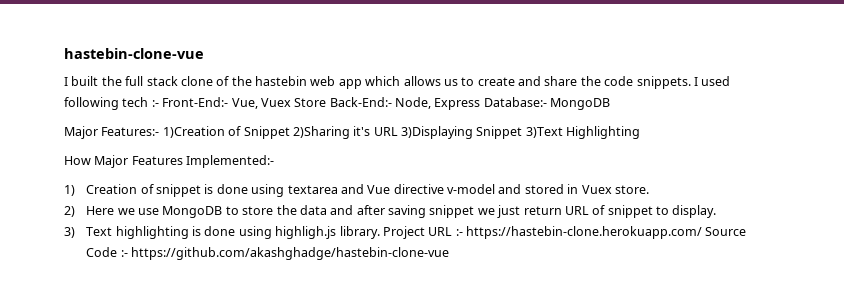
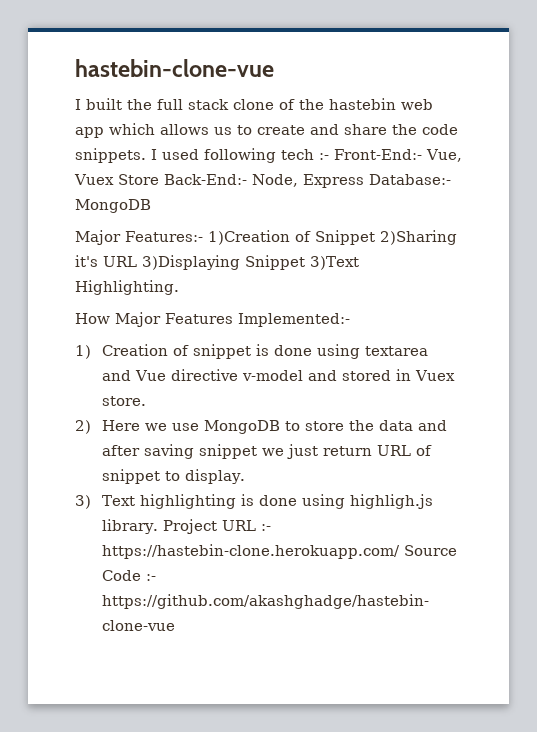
- Major Features:- 1)Creation of Snippet 2)Sharing it's URL 3)Displaying Snippet 3)Text Highlighting
+ Major Features:- 1)Creation of Snippet 2)Sharing it's URL 3)Displaying Snippet 3)Text Highlighting.

